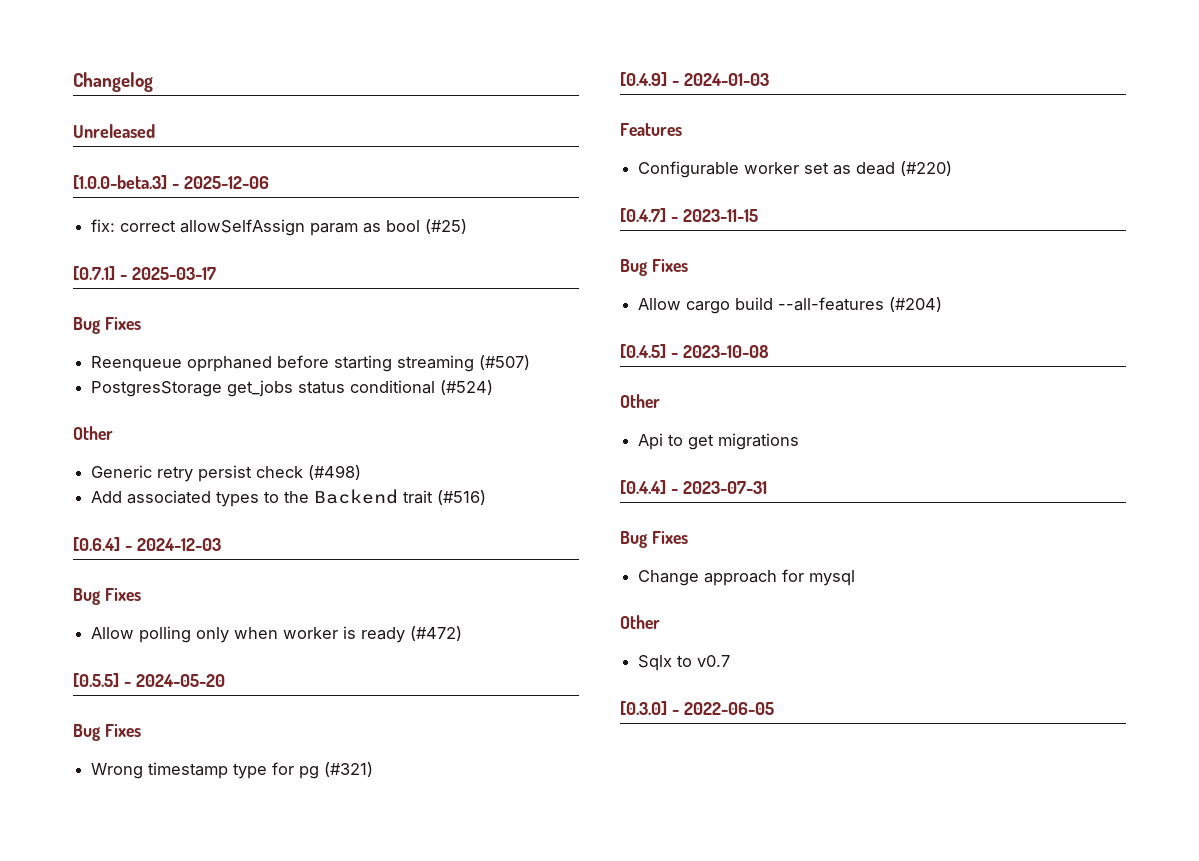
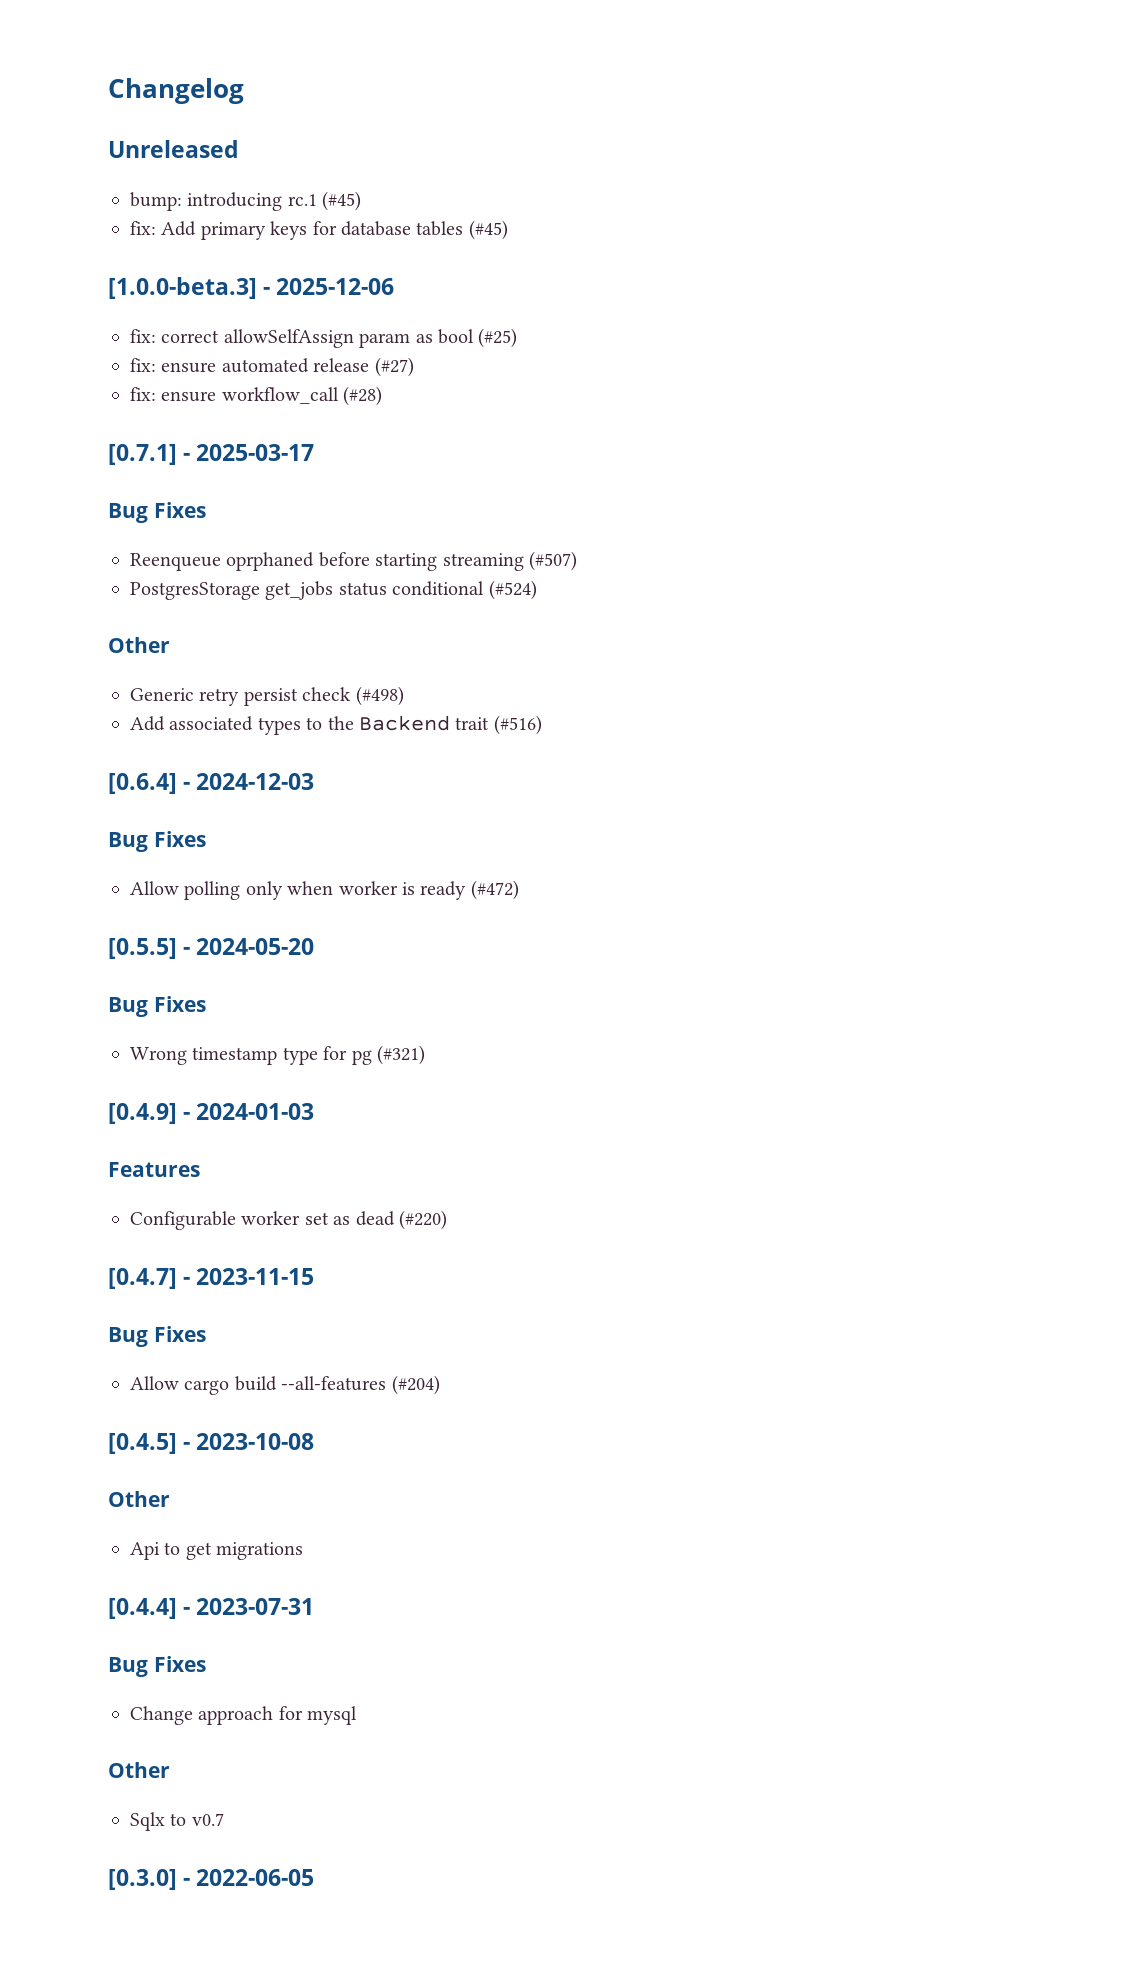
+ bump: introducing rc.1 (#45)
+ fix: Add primary keys for database tables (#45)
+ fix: ensure automated release (#27)
+ fix: ensure workflow_call (#28)

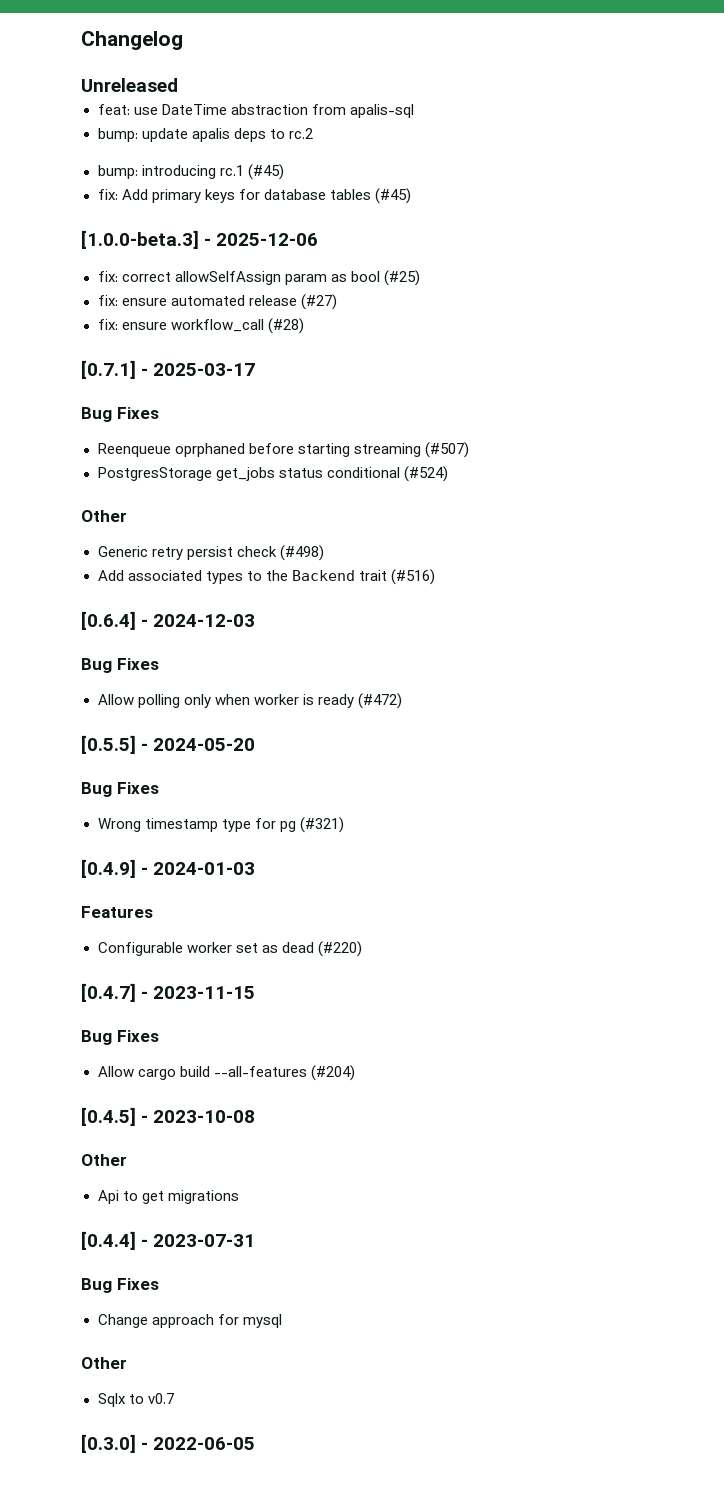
+ feat: use DateTime abstraction from apalis-sql
+ bump: update apalis deps to rc.2

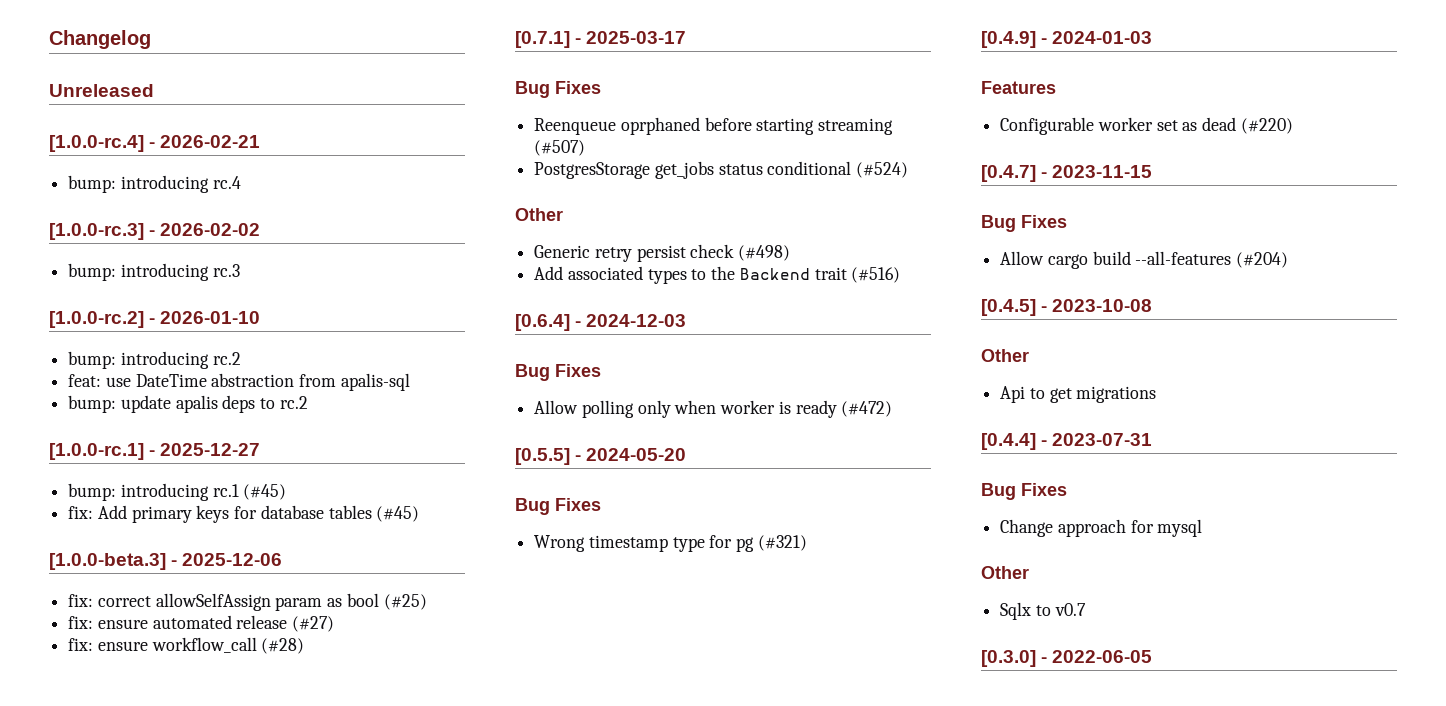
+ [1.0.0-rc.4] - 2026-02-21
+ bump: introducing rc.4
+ [1.0.0-rc.3] - 2026-02-02
+ bump: introducing rc.3
+ [1.0.0-rc.2] - 2026-01-10
+ bump: introducing rc.2
+ [1.0.0-rc.1] - 2025-12-27

